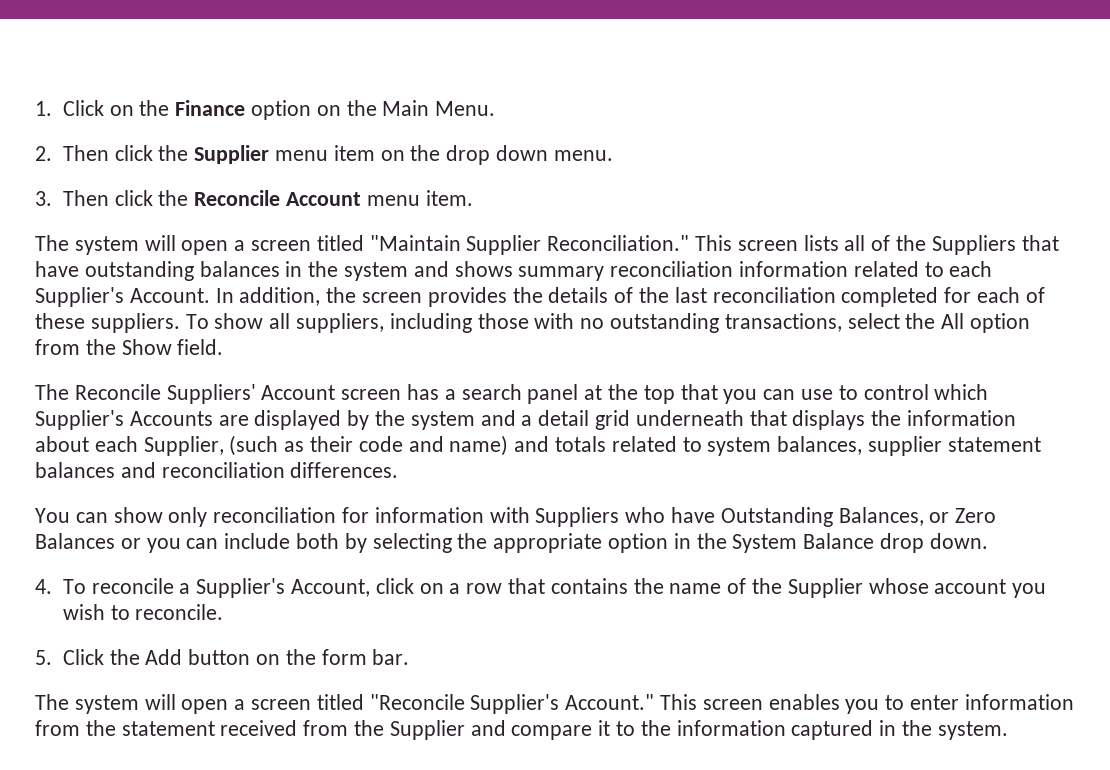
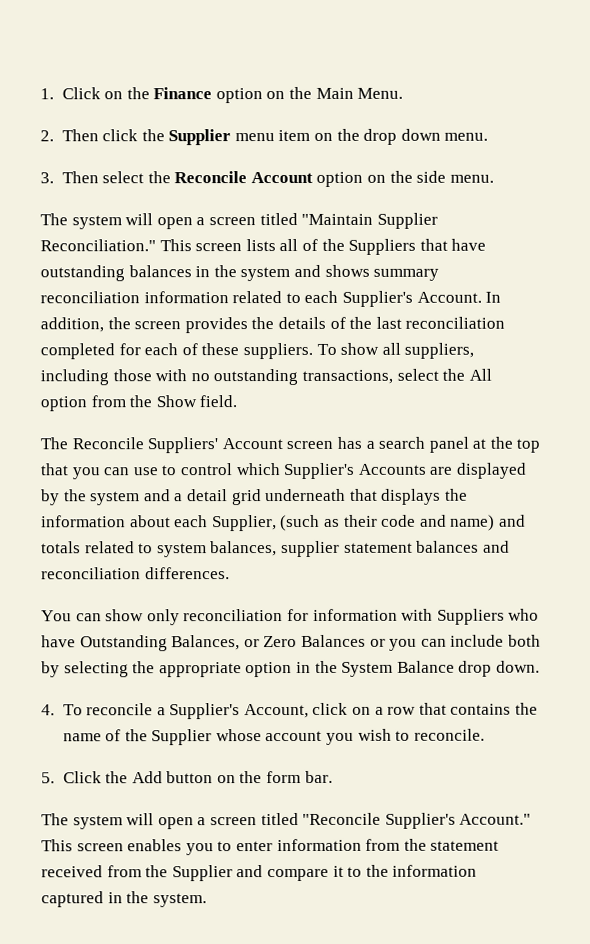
- 3. Then click the Reconcile Account menu item.
+ 3. Then select the Reconcile Account option on the side menu.

